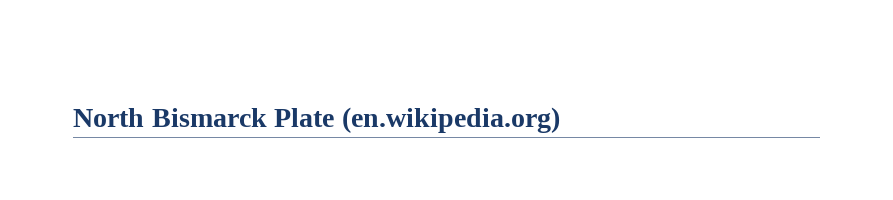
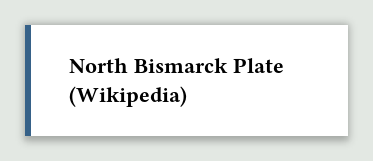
- North Bismarck Plate (en.wikipedia.org)
+ North Bismarck Plate (Wikipedia)

